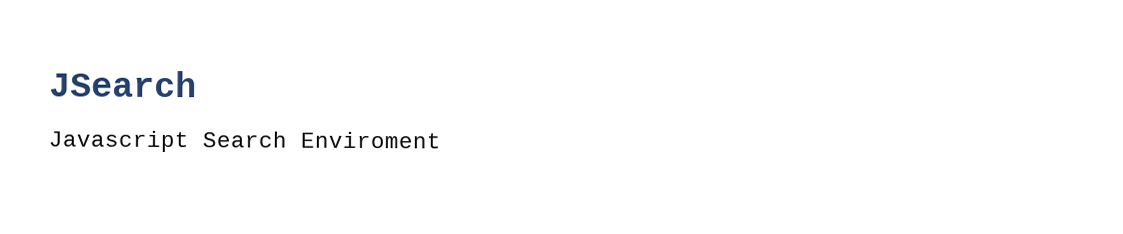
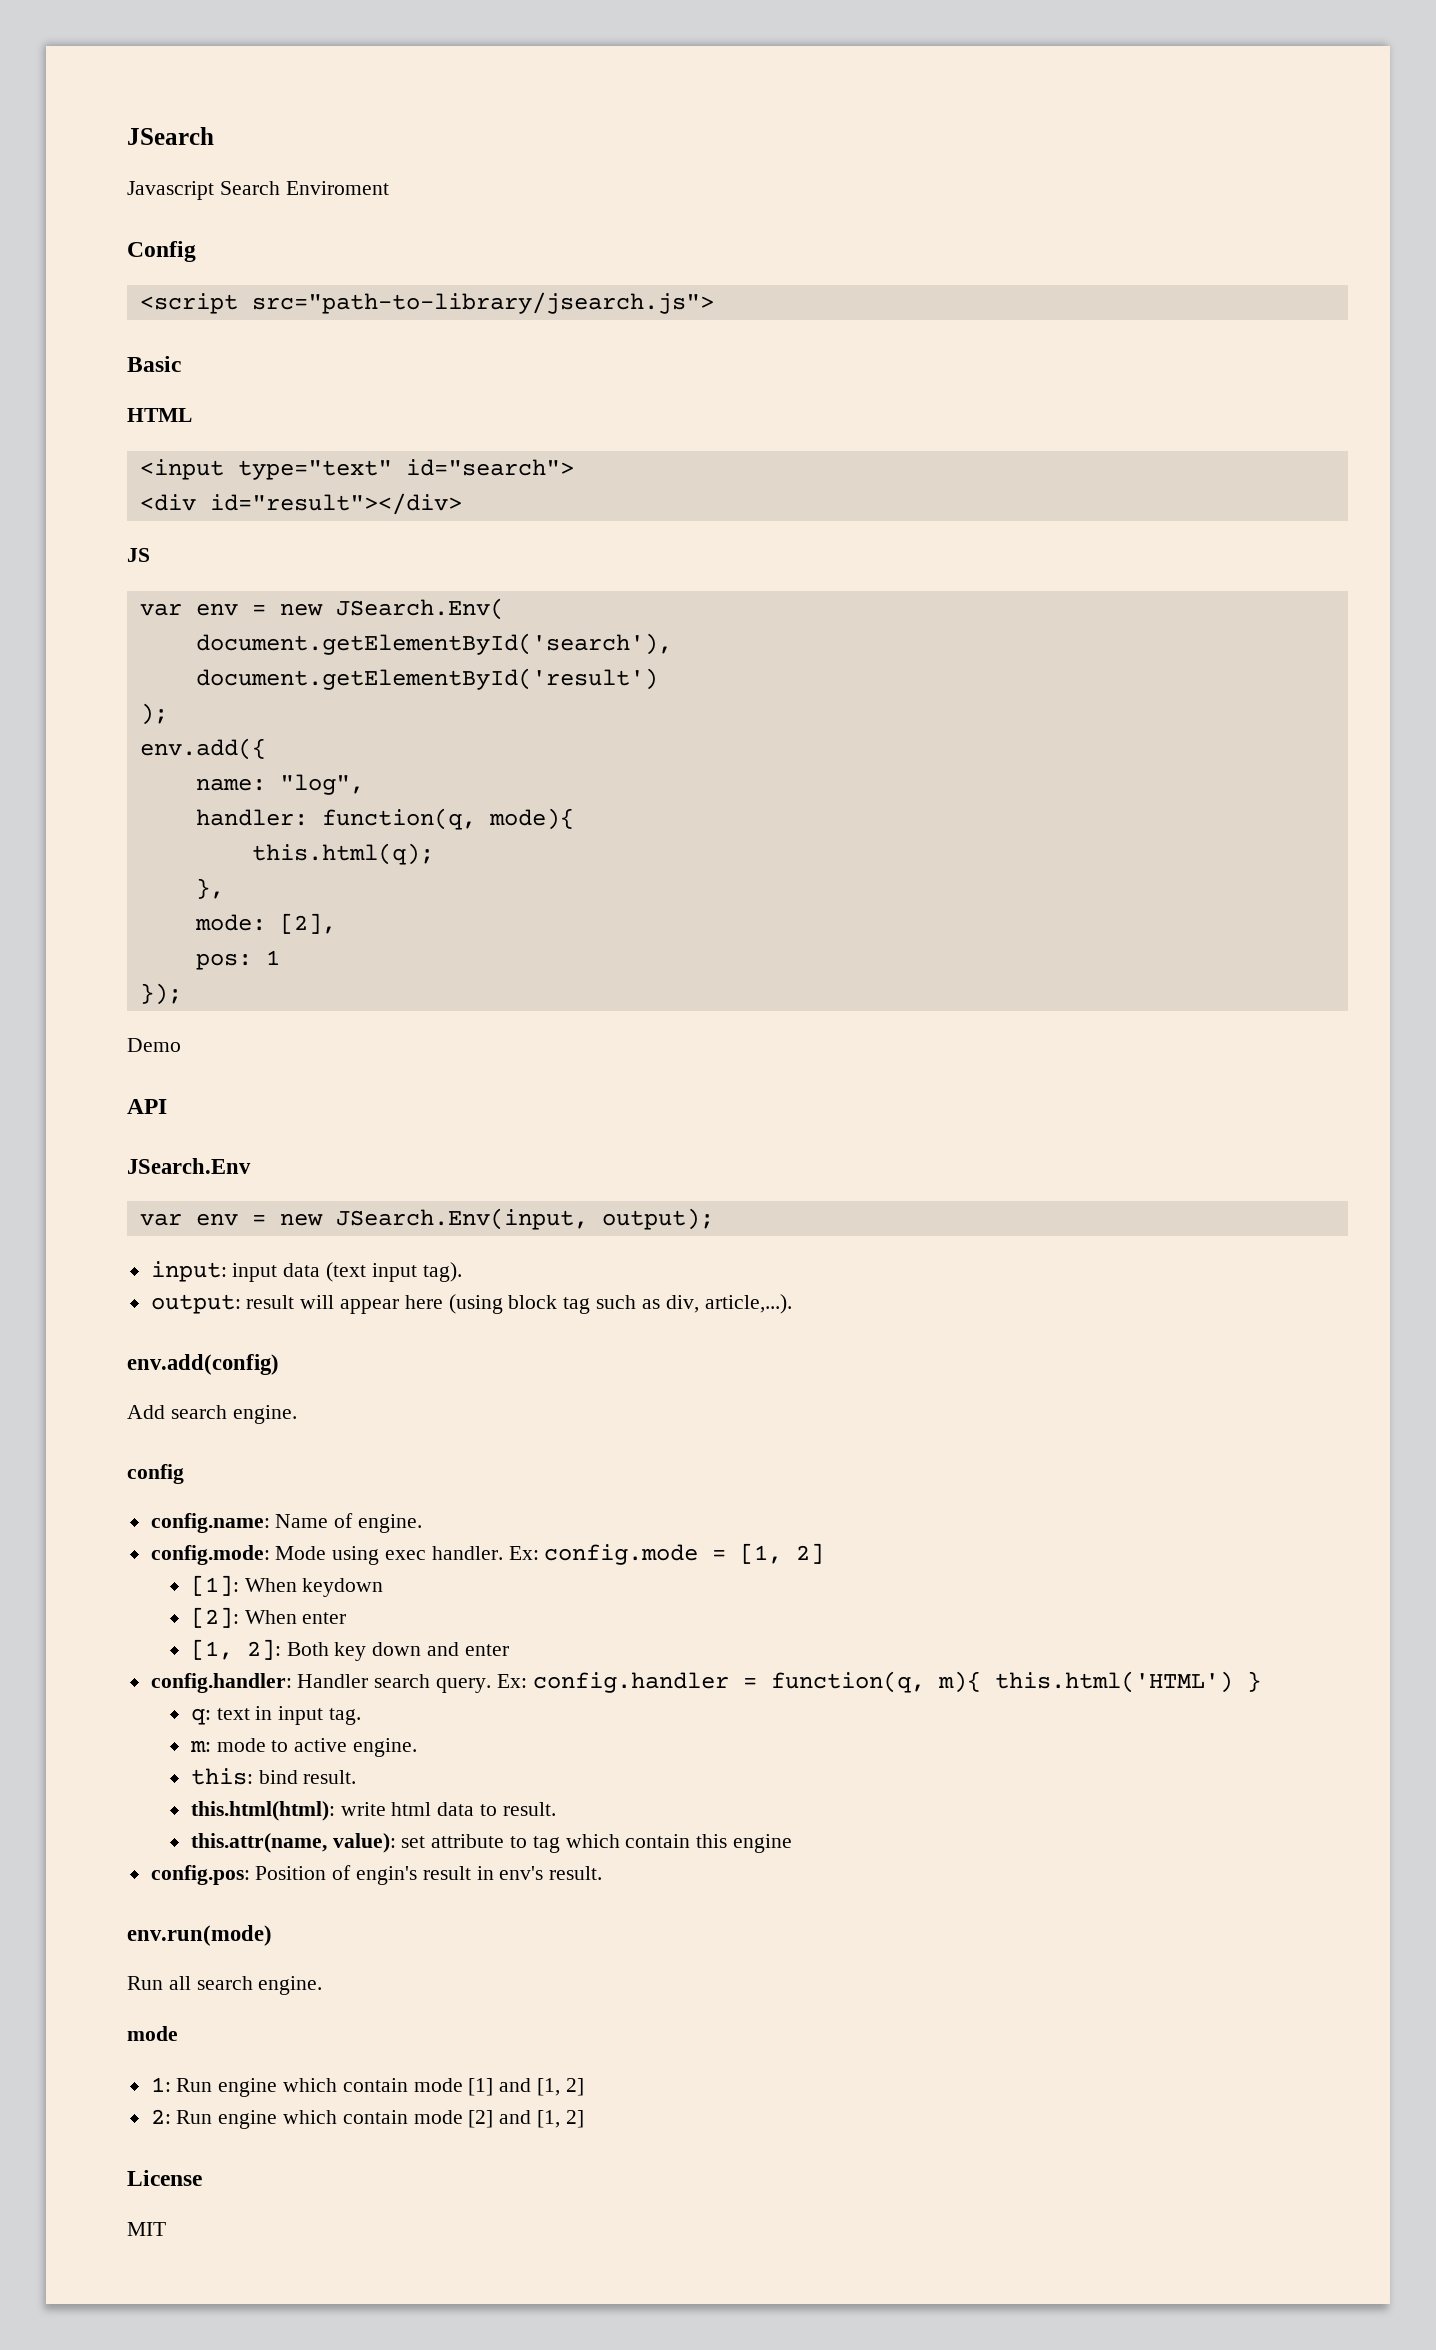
+ Config
+ <script src="path-to-library/jsearch.js">
+ Basic
+ HTML
+ <input type="text" id="search">
+ <div id="result"></div>
+ JS
+ var env = new JSearch.Env(
+ document.getElementById('search'),
+ document.getElementById('result')
+ );
+ env.add({
+ name: "log",
+ handler: function(q, mode){
+ this.html(q);
+ },
+ mode: [2],
+ pos: 1
+ });
+ Demo
+ API
+ JSearch.Env
+ var env = new JSearch.Env(input, output);
+ input: input data (text input tag).
+ output: result will appear here (using block tag such as div, article,...).
+ env.add(config)
+ Add search engine.
+ config
+ config.name: Name of engine.
+ config.mode: Mode using exec handler. Ex: config.mode = [1, 2]
+ [1]: When keydown
+ [2]: When enter
+ [1, 2]: Both key down and enter
+ config.handler: Handler search query. Ex: config.handler = function(q, m){ this.html('HTML') }
+ q: text in input tag.
+ m: mode to active engine.
+ this: bind result.
+ this.html(html): write html data to result.
+ this.attr(name, value): set attribute to tag which contain this engine
+ config.pos: Position of engin's result in env's result.
+ env.run(mode)
+ Run all search engine.
+ mode
+ 1: Run engine which contain mode [1] and [1, 2]
+ 2: Run engine which contain mode [2] and [1, 2]
+ License
+ MIT

